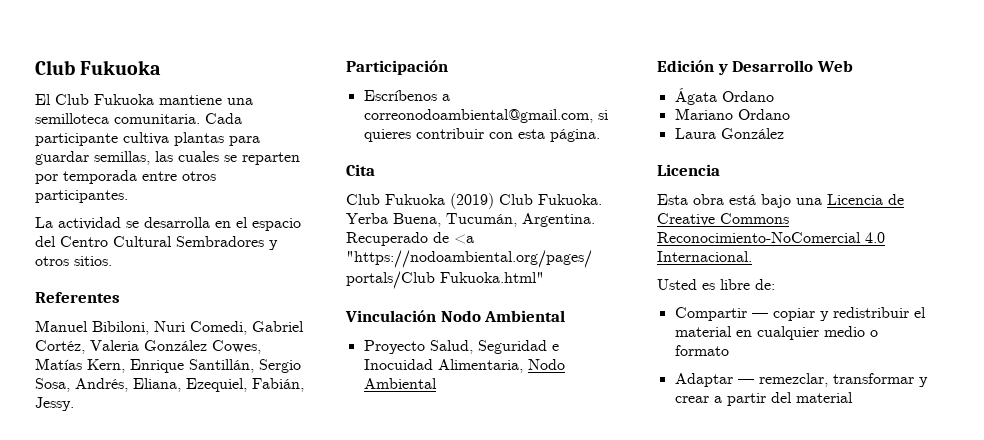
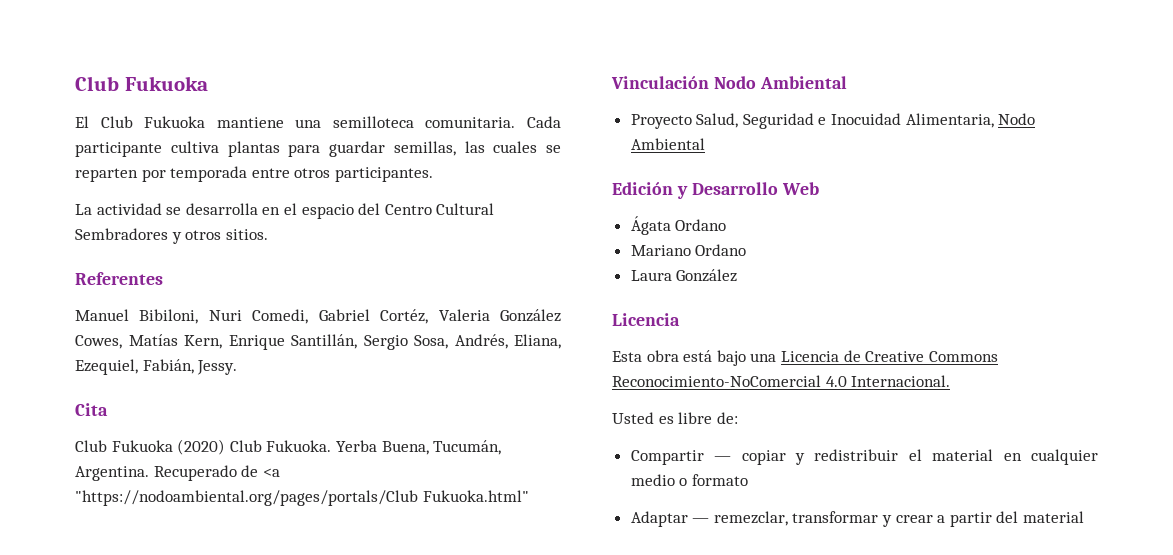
- Participación
- Escríbenos a correonodoambiental@gmail.com, si quieres contribuir con esta página.
- Club Fukuoka (2019) Club Fukuoka.
+ Club Fukuoka (2020) Club Fukuoka.

